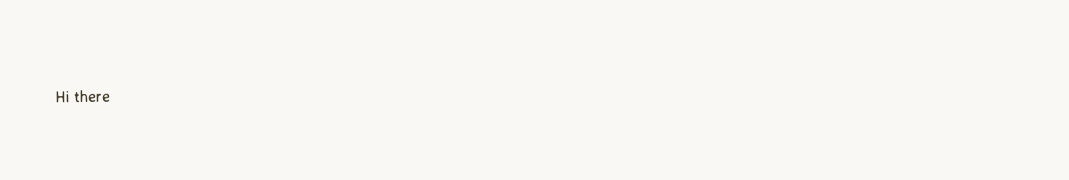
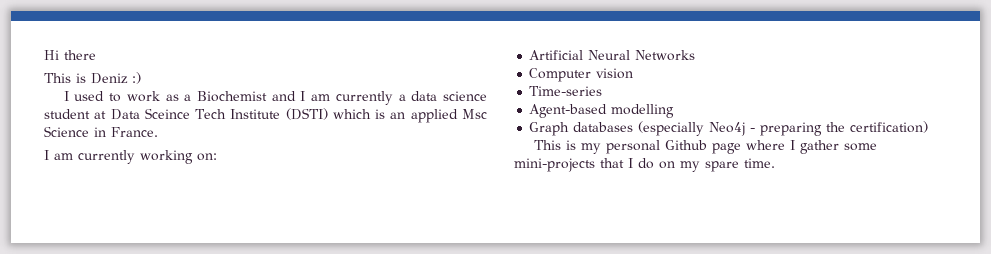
+ This is Deniz :)
+ I used to work as a Biochemist and I am currently a data science student at Data Sceince Tech Institute (DSTI) which is an applied Msc Science in France.
+ I am currently working on:
+ Artificial Neural Networks
+ Computer vision
+ Time-series
+ Agent-based modelling
+ Graph databases (especially Neo4j - preparing the certification)
+ This is my personal Github page where I gather some mini-projects that I do on my spare time.

